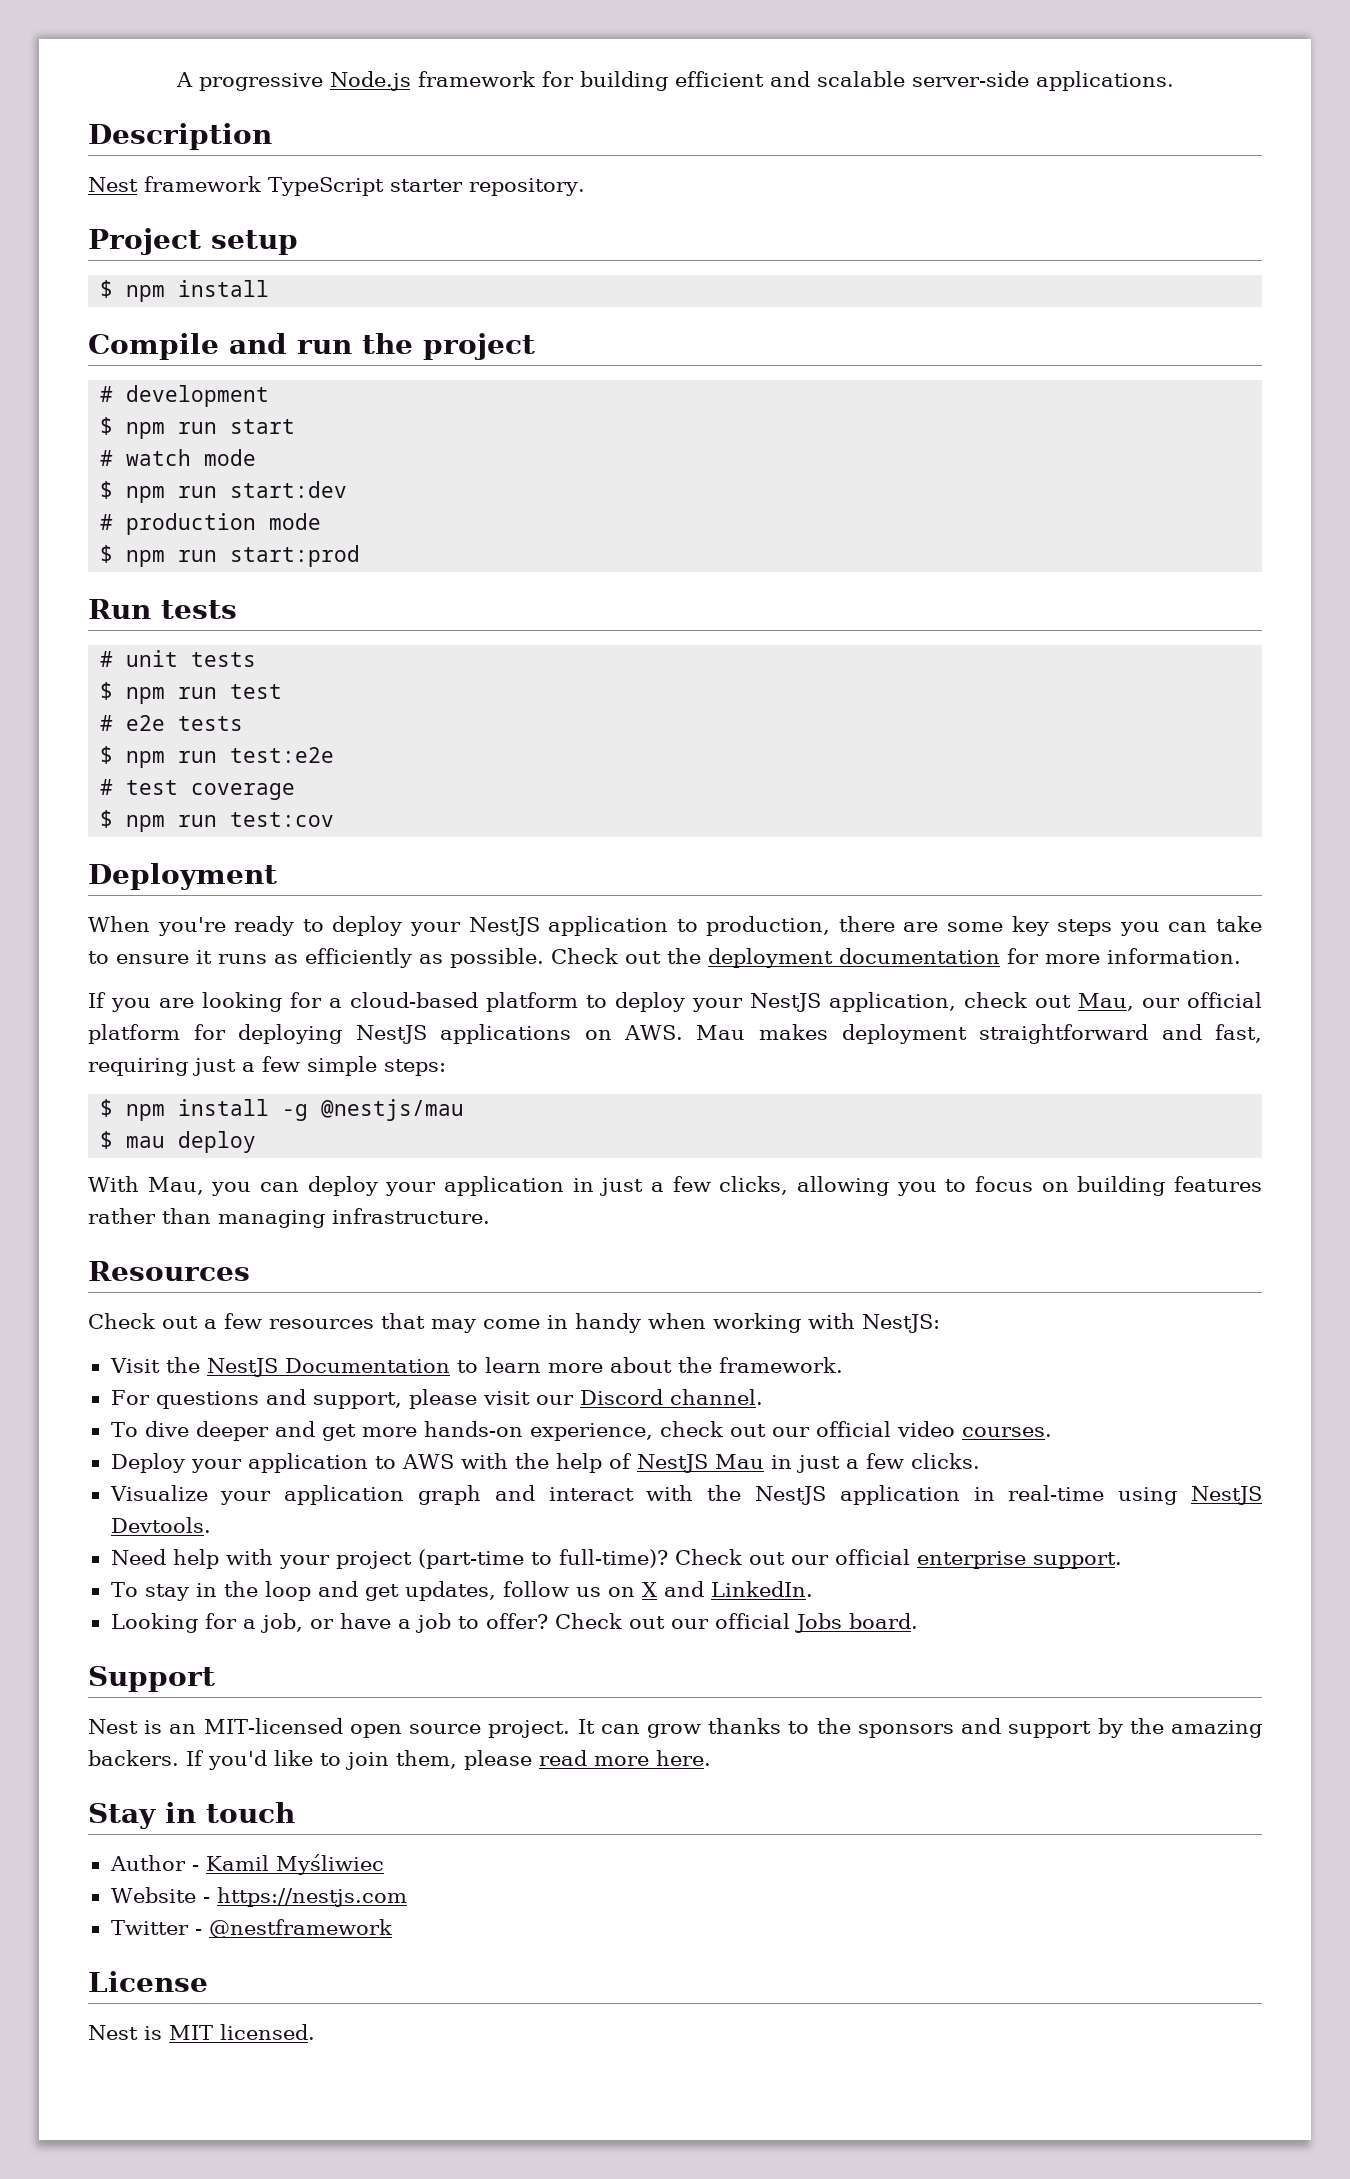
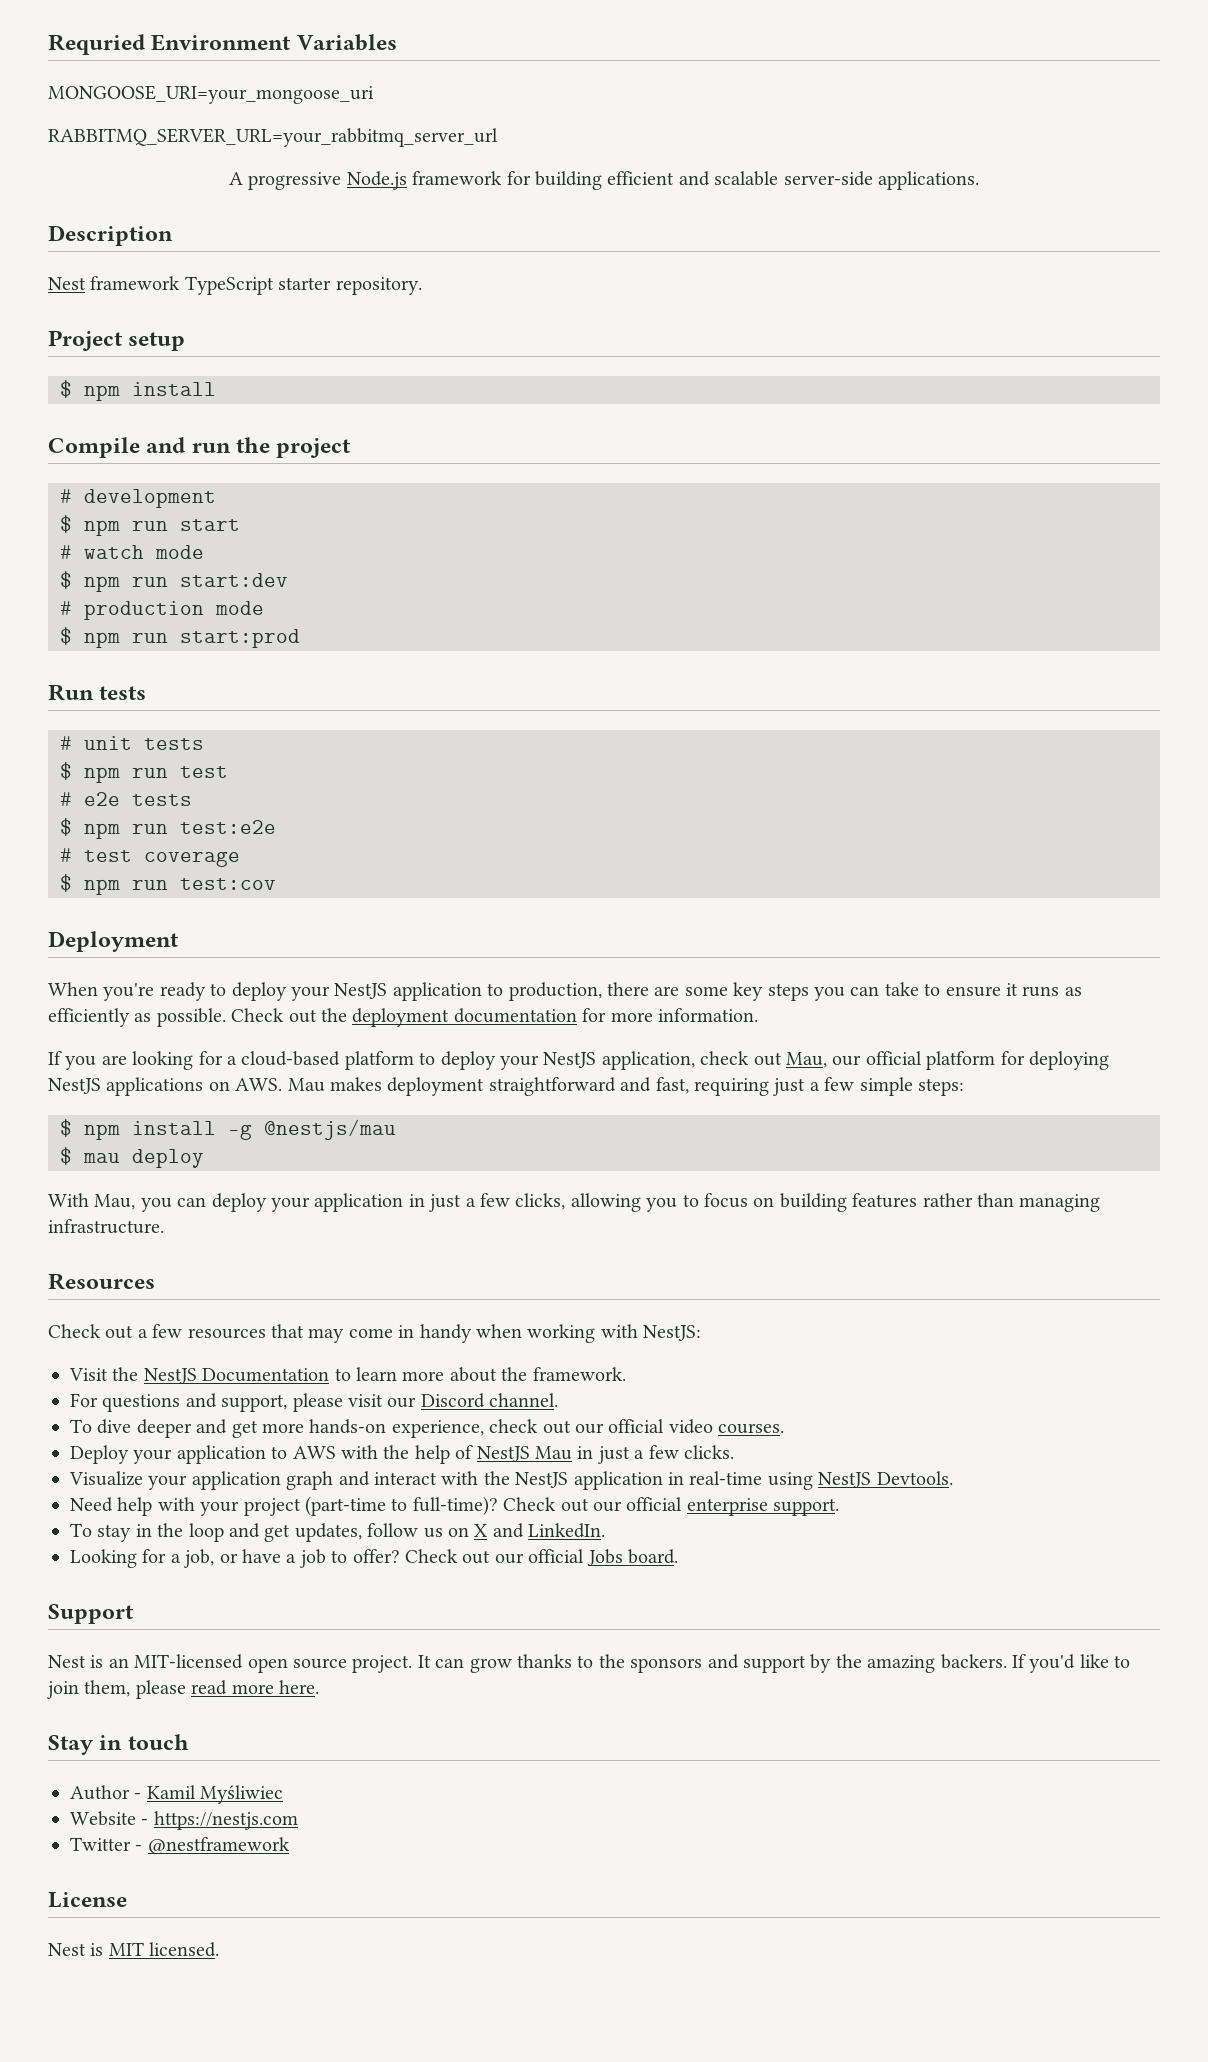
+ Requried Environment Variables
+ MONGOOSE_URI=your_mongoose_uri
+ RABBITMQ_SERVER_URL=your_rabbitmq_server_url

